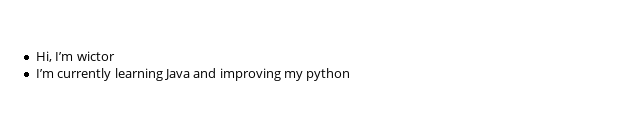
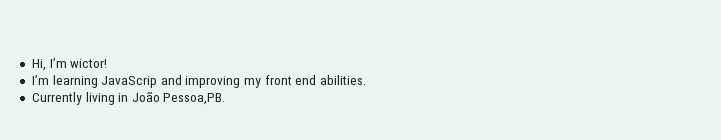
- Hi, I’m wictor
- I’m currently learning Java and improving my python
+ Hi, I’m wictor!
+ I’m learning JavaScrip and improving my front end abilities.
+ Currently living in João Pessoa,PB.

